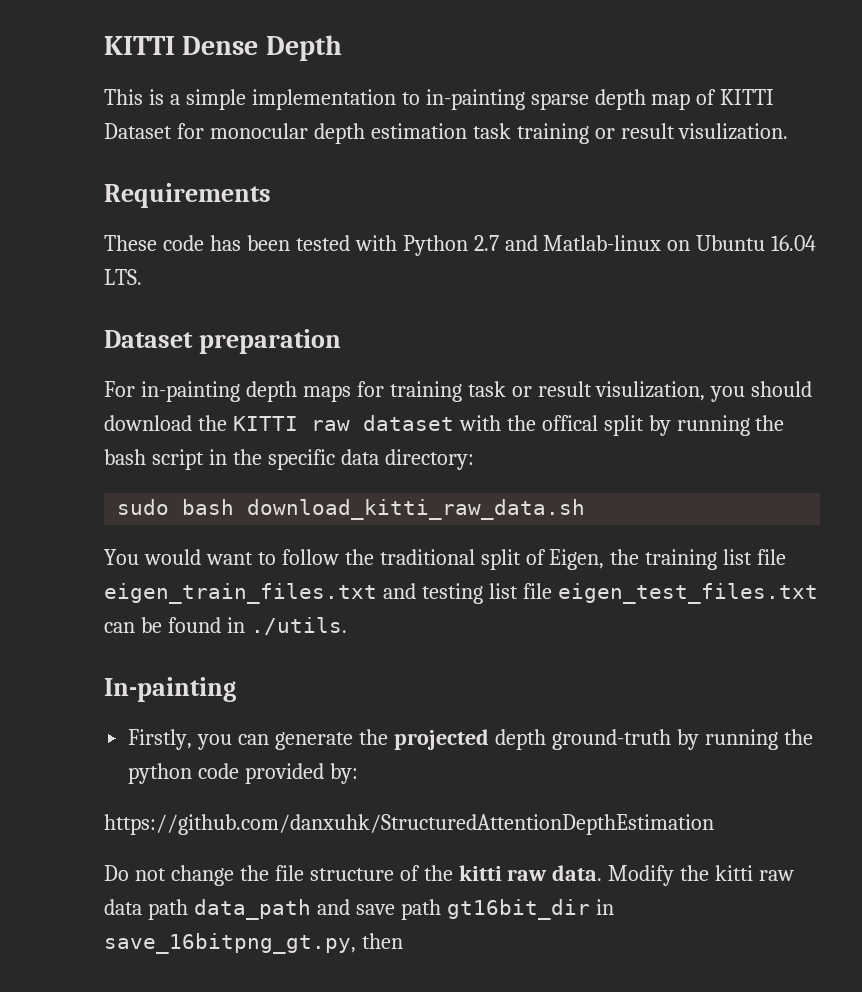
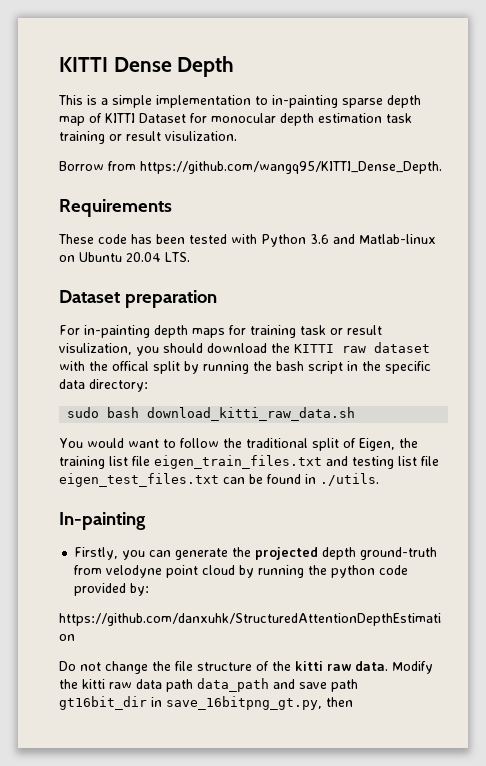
+ Borrow from https://github.com/wangq95/KITTI_Dense_Depth.
- These code has been tested with Python 2.7 and Matlab-linux on Ubuntu 16.04 LTS.
+ These code has been tested with Python 3.6 and Matlab-linux on Ubuntu 20.04 LTS.
- Firstly, you can generate the projected depth ground-truth by running the python code provided by:
+ Firstly, you can generate the projected depth ground-truth from velodyne point cloud by running the python code provided by:

